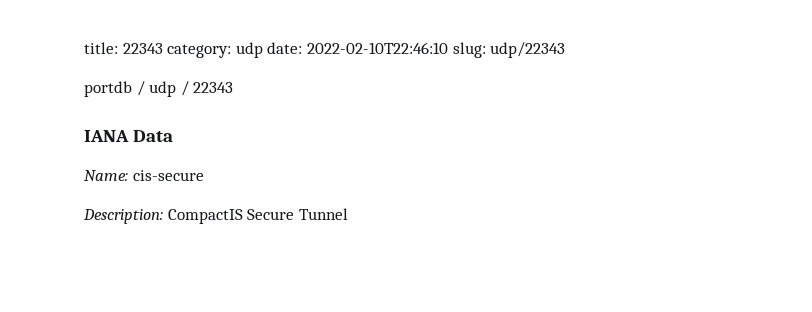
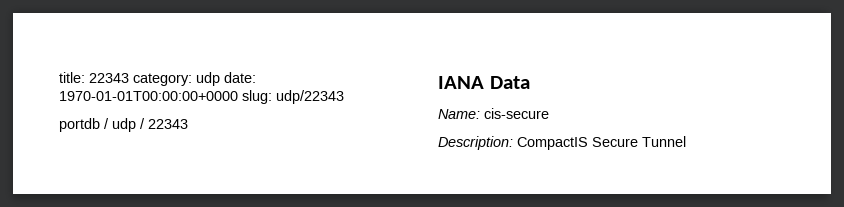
- title: 22343 category: udp date: 2022-02-10T22:46:10 slug: udp/22343
+ title: 22343 category: udp date: 1970-01-01T00:00:00+0000 slug: udp/22343

